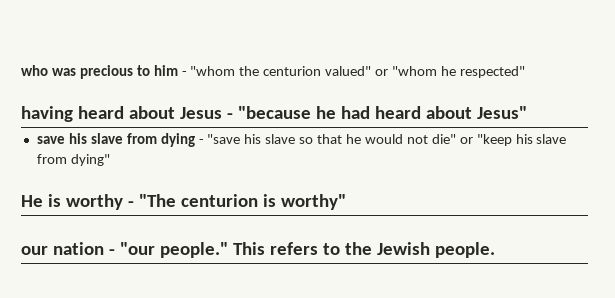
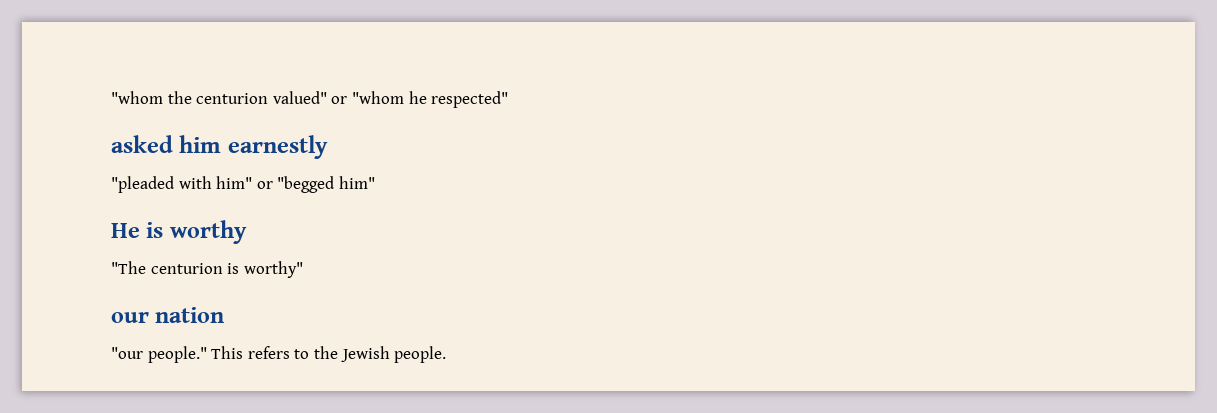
- who was precious to him - "whom the centurion valued" or "whom he respected"
+ "whom the centurion valued" or "whom he respected"
- having heard about Jesus - "because he had heard about Jesus"
- save his slave from dying - "save his slave so that he would not die" or "keep his slave from dying"
+ asked him earnestly
+ "pleaded with him" or "begged him"
- He is worthy - "The centurion is worthy"
+ He is worthy
+ "The centurion is worthy"
- our nation - "our people."
+ our nation
+ "our people."

